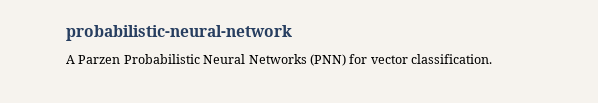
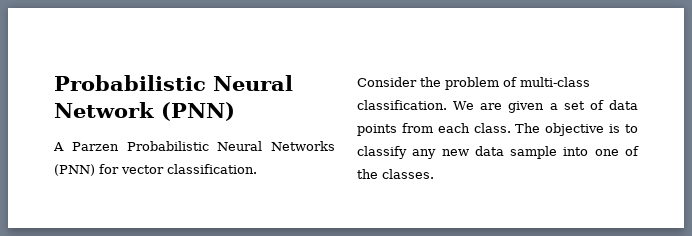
- probabilistic-neural-network
+ Probabilistic Neural Network (PNN)
+ Consider the problem of multi-class classification. We are given a set of data points from each class. The objective is to classify any new data sample into one of the classes.

